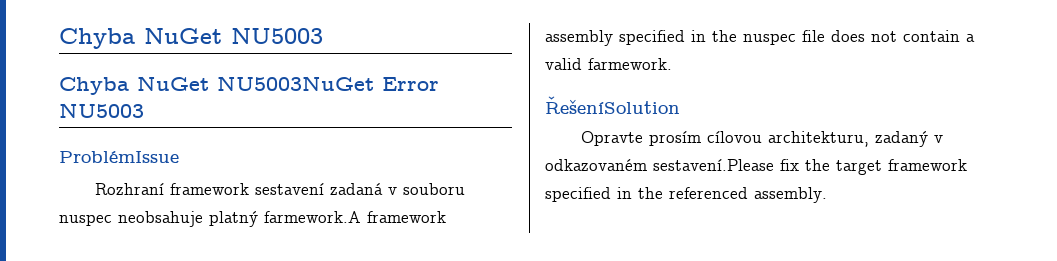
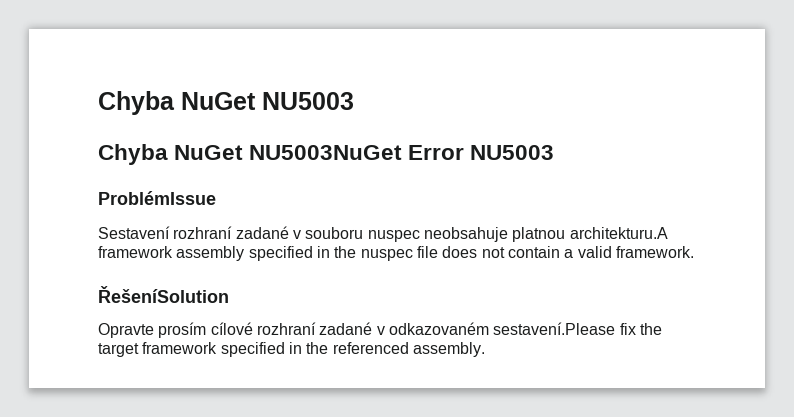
- Rozhraní framework sestavení zadaná v souboru nuspec neobsahuje platný farmework.A framework assembly specified in the nuspec file does not contain a valid farmework.
+ Sestavení rozhraní zadané v souboru nuspec neobsahuje platnou architekturu.A framework assembly specified in the nuspec file does not contain a valid framework.
- Opravte prosím cílovou architekturu, zadaný v odkazovaném sestavení.Please fix the target framework specified in the referenced assembly.
+ Opravte prosím cílové rozhraní zadané v odkazovaném sestavení.Please fix the target framework specified in the referenced assembly.

